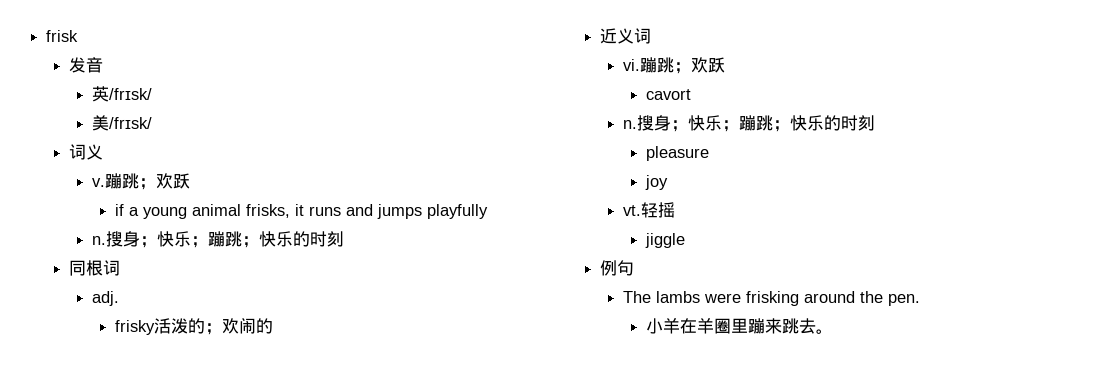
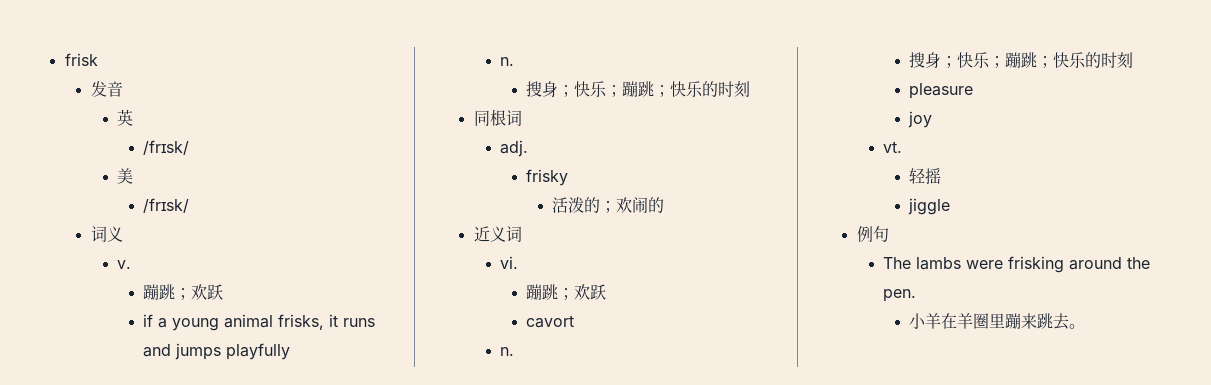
- 英/frɪsk/
+ 英
+ /frɪsk/
- 美/frɪsk/
+ 美
+ /frɪsk/
- v.蹦跳；欢跃
+ v.
+ 蹦跳；欢跃
  if a young animal frisks, it runs and jumps playfully
- n.搜身；快乐；蹦跳；快乐的时刻
+ n.
+ 搜身；快乐；蹦跳；快乐的时刻
- frisky活泼的；欢闹的
+ frisky
+ 活泼的；欢闹的
- vi.蹦跳；欢跃
+ vi.
+ 蹦跳；欢跃
  cavort
- n.搜身；快乐；蹦跳；快乐的时刻
+ n.
+ 搜身；快乐；蹦跳；快乐的时刻
- vt.轻摇
+ vt.
+ 轻摇

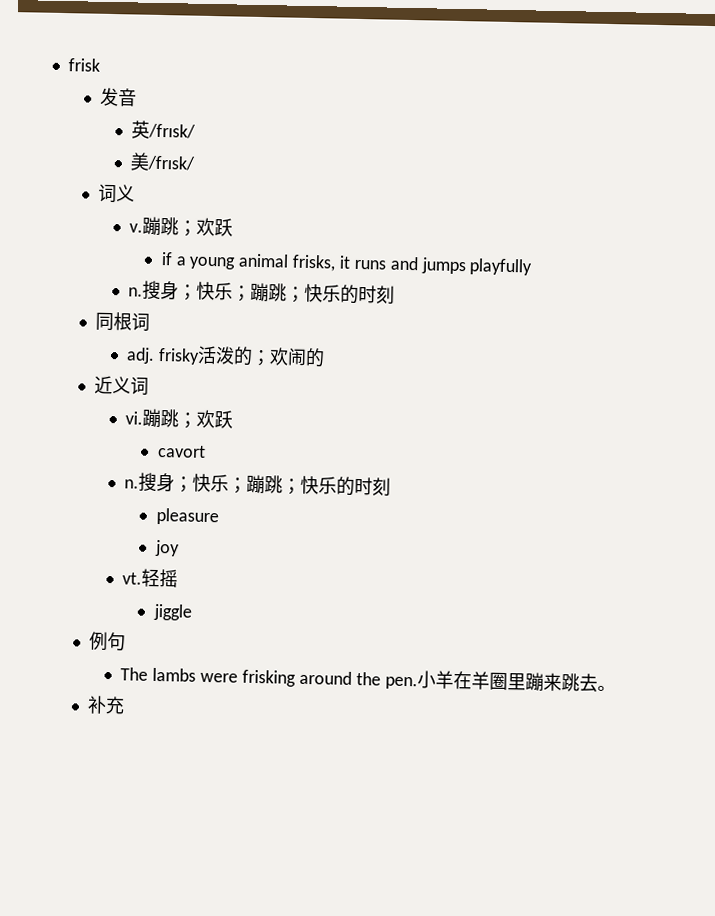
- 英
- /frɪsk/
+ 英/frɪsk/
- 美
- /frɪsk/
+ 美/frɪsk/
- v.
- 蹦跳；欢跃
+ v.蹦跳；欢跃
  if a young animal frisks, it runs and jumps playfully
- n.
- 搜身；快乐；蹦跳；快乐的时刻
+ n.搜身；快乐；蹦跳；快乐的时刻
- adj.
- frisky
- 活泼的；欢闹的
+ adj. frisky活泼的；欢闹的
- vi.
- 蹦跳；欢跃
+ vi.蹦跳；欢跃
  cavort
- n.
- 搜身；快乐；蹦跳；快乐的时刻
+ n.搜身；快乐；蹦跳；快乐的时刻
- vt.
- 轻摇
+ vt.轻摇
- The lambs were frisking around the pen.
- 小羊在羊圈里蹦来跳去。
+ The lambs were frisking around the pen.小羊在羊圈里蹦来跳去。
+ 补充

